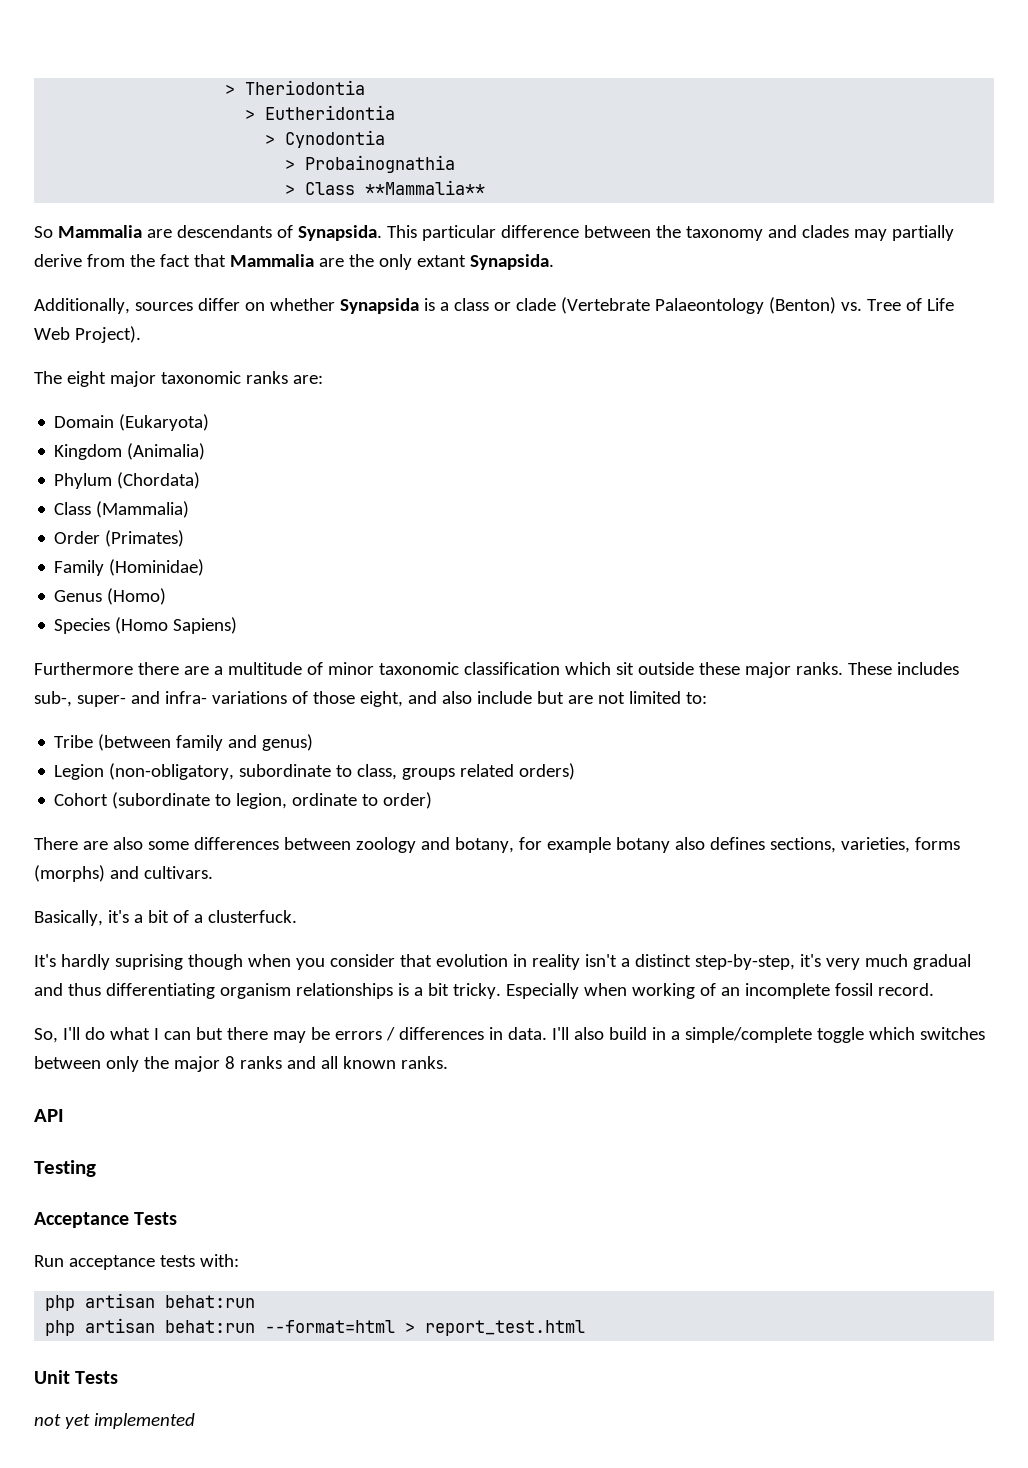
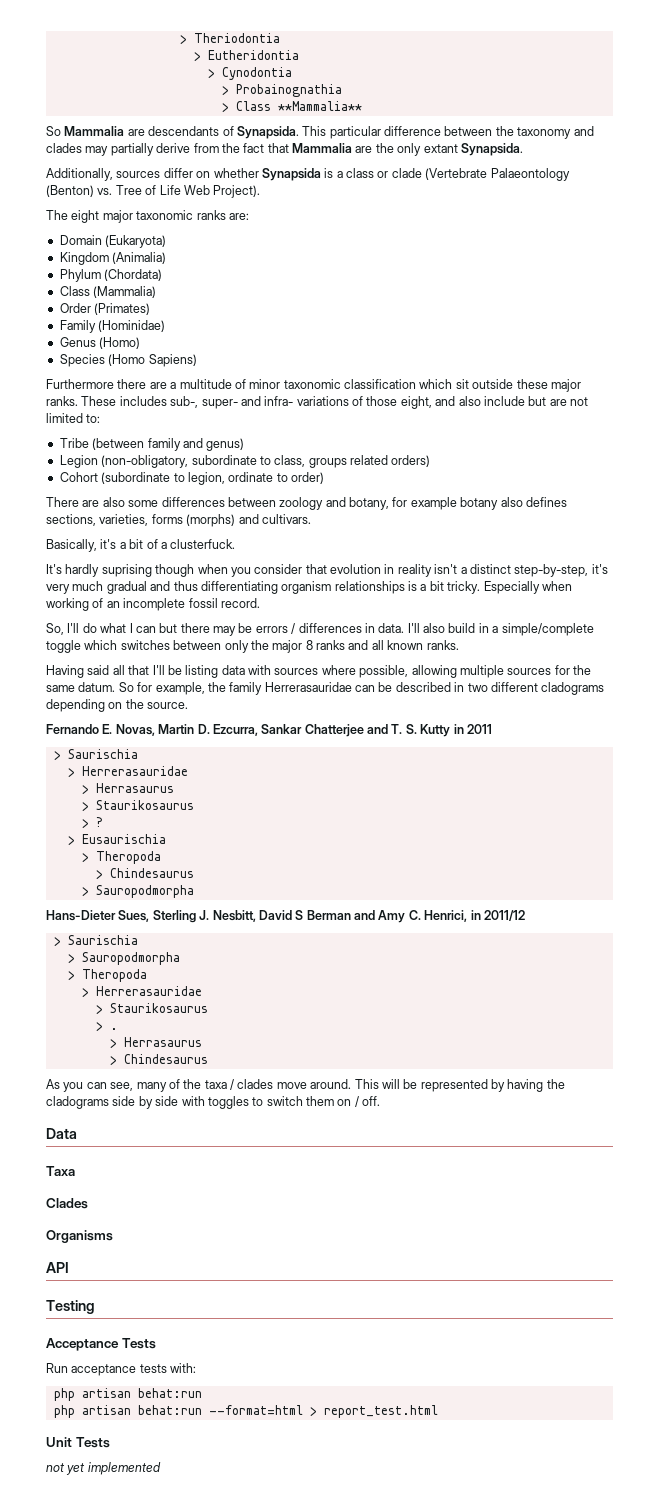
+ Having said all that I'll be listing data with sources where possible, allowing multiple sources for the same datum. So for example, the family Herrerasauridae can be described in two different cladograms depending on the source.
+ Fernando E. Novas, Martin D. Ezcurra, Sankar Chatterjee and T. S. Kutty in 2011
+ > Saurischia
+ > Herrerasauridae
+ > Herrasaurus
+ > Staurikosaurus
+ > ?
+ > Eusaurischia
+ > Theropoda
+ > Chindesaurus
+ > Sauropodmorpha
+ Hans-Dieter Sues, Sterling J. Nesbitt, David S Berman and Amy C. Henrici, in 2011/12
+ > Saurischia
+ > Sauropodmorpha
+ > Theropoda
+ > Herrerasauridae
+ > Staurikosaurus
+ > .
+ > Herrasaurus
+ > Chindesaurus
+ As you can see, many of the taxa / clades move around. This will be represented by having the cladograms side by side with toggles to switch them on / off.
+ Data
+ Taxa
+ Clades
+ Organisms

